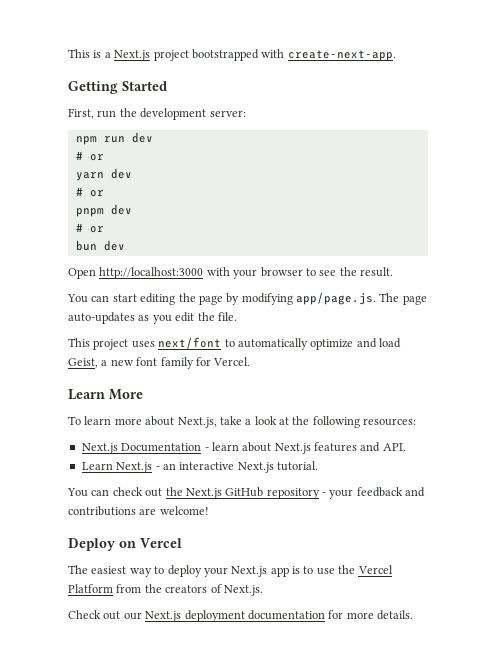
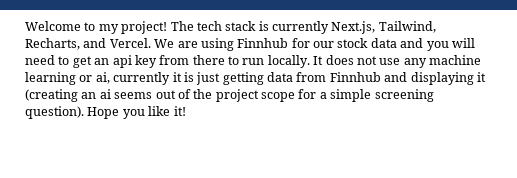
- This is a Next.js project bootstrapped with create-next-app.
- Getting Started
- First, run the development server:
- npm run dev
- # or
- yarn dev
- # or
- pnpm dev
- # or
- bun dev
- Open http://localhost:3000 with your browser to see the result.
- You can start editing the page by modifying app/page.js. The page auto-updates as you edit the file.
- This project uses next/font to automatically optimize and load Geist, a new font family for Vercel.
- Learn More
- To learn more about Next.js, take a look at the following resources:
- Next.js Documentation - learn about Next.js features and API.
- Learn Next.js - an interactive Next.js tutorial.
- You can check out the Next.js GitHub repository - your feedback and contributions are welcome!
- Deploy on Vercel
- The easiest way to deploy your Next.js app is to use the Vercel Platform from the creators of Next.js.
- Check out our Next.js deployment documentation for more details.
+ Welcome to my project! The tech stack is currently Next.js, Tailwind, Recharts, and Vercel. We are using Finnhub for our stock data and you will need to get an api key from there to run locally. It does not use any machine learning or ai, currently it is just getting data from Finnhub and displaying it (creating an ai seems out of the project scope for a simple screening question). Hope you like it!

